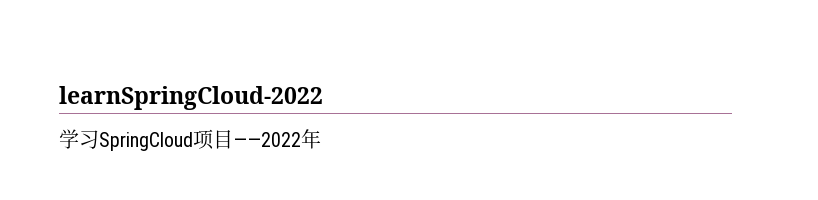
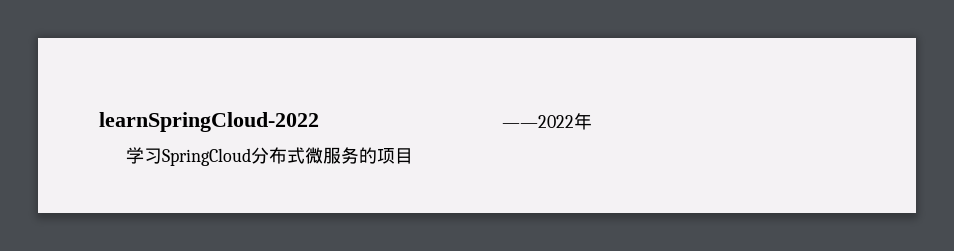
- 学习SpringCloud项目——2022年
+ 学习SpringCloud分布式微服务的项目——2022年

